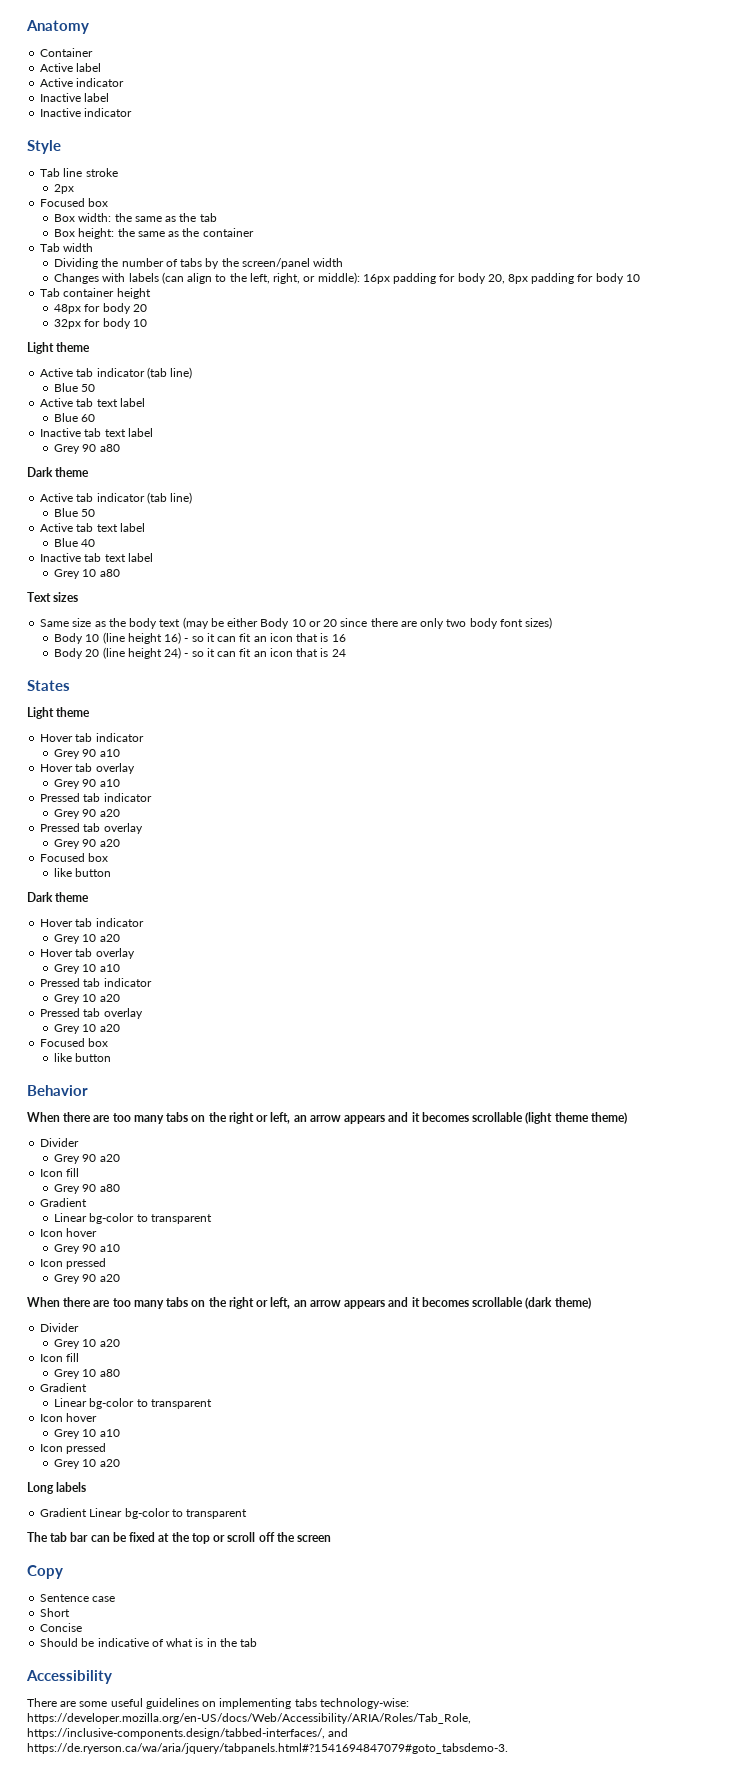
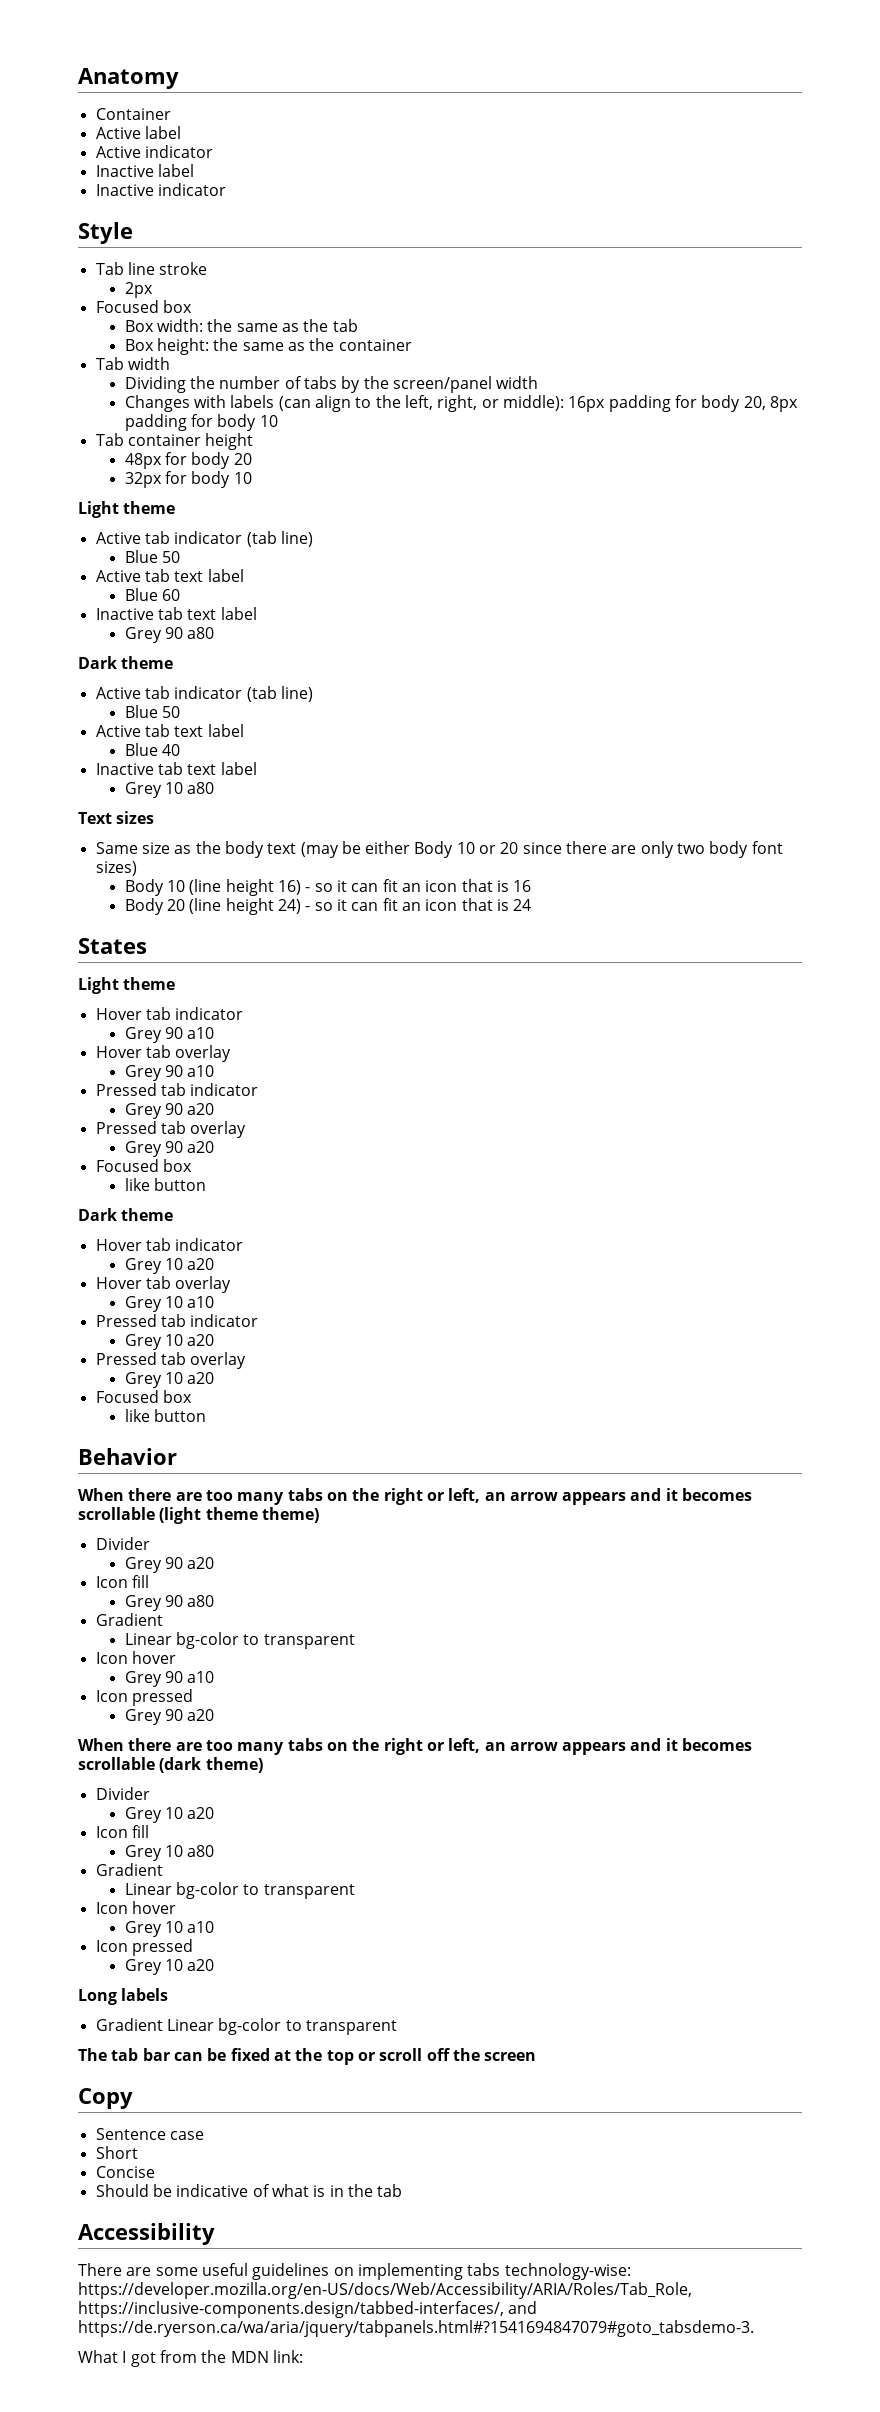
+ What I got from the MDN link:

